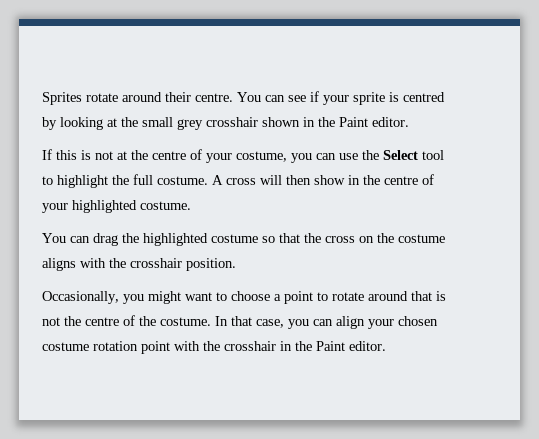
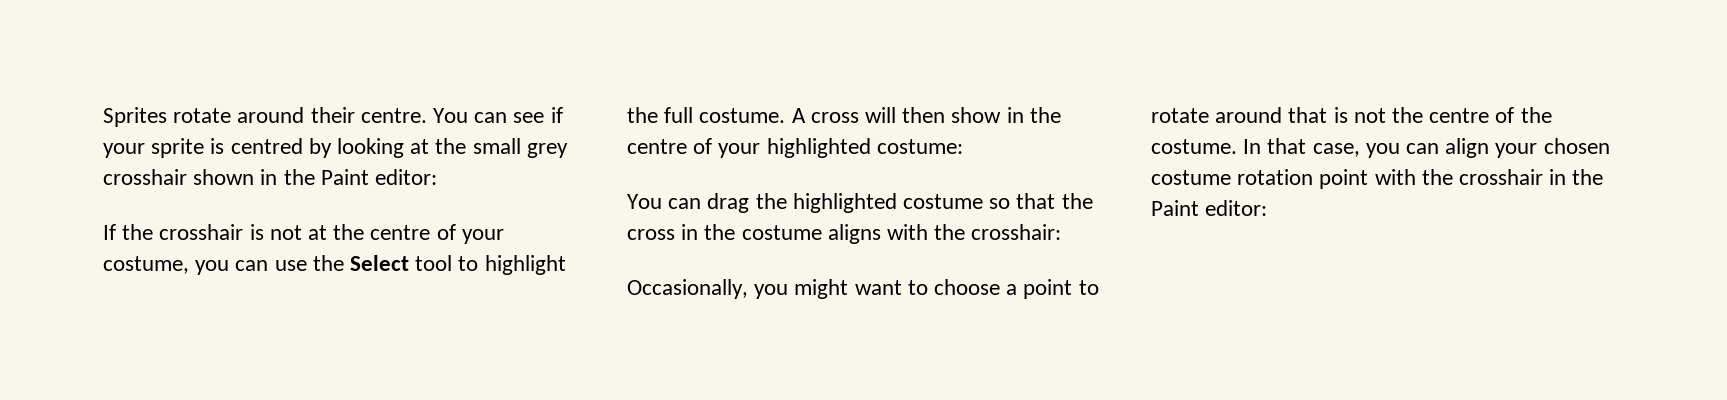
- You can see if your sprite is centred by looking at the small grey crosshair shown in the Paint editor.
+ You can see if your sprite is centred by looking at the small grey crosshair shown in the Paint editor:
- If this is not at the centre of your costume, you can use the Select tool to highlight the full costume.
+ If the crosshair is not at the centre of your costume, you can use the Select tool to highlight the full costume.
- A cross will then show in the centre of your highlighted costume.
+ A cross will then show in the centre of your highlighted costume:
- You can drag the highlighted costume so that the cross on the costume aligns with the crosshair position.
+ You can drag the highlighted costume so that the cross in the costume aligns with the crosshair:
- In that case, you can align your chosen costume rotation point with the crosshair in the Paint editor.
+ In that case, you can align your chosen costume rotation point with the crosshair in the Paint editor:

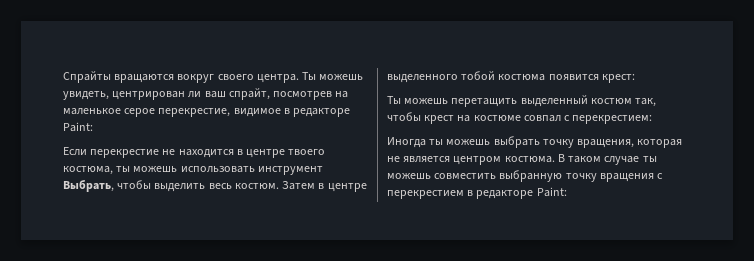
- Sprites rotate around their centre. You can see if your sprite is centred by looking at the small grey crosshair shown in the Paint editor:
- If the crosshair is not at the centre of your costume, you can use the Select tool to highlight the full costume. A cross will then show in the centre of your highlighted costume:
- You can drag the highlighted costume so that the cross in the costume aligns with the crosshair:
- Occasionally, you might want to choose a point to rotate around that is not the centre of the costume. In that case, you can align your chosen costume rotation point with the crosshair in the Paint editor:
+ Спрайты вращаются вокруг своего центра. Ты можешь увидеть, центрирован ли ваш спрайт, посмотрев на маленькое серое перекрестие, видимое в редакторе Paint:
+ Если перекрестие не находится в центре твоего костюма, ты можешь использовать инструмент Выбрать, чтобы выделить весь костюм. Затем в центре выделенного тобой костюма появится крест:
+ Ты можешь перетащить выделенный костюм так, чтобы крест на костюме совпал с перекрестием:
+ Иногда ты можешь выбрать точку вращения, которая не является центром костюма. В таком случае ты можешь совместить выбранную точку вращения с перекрестием в редакторе Paint:

